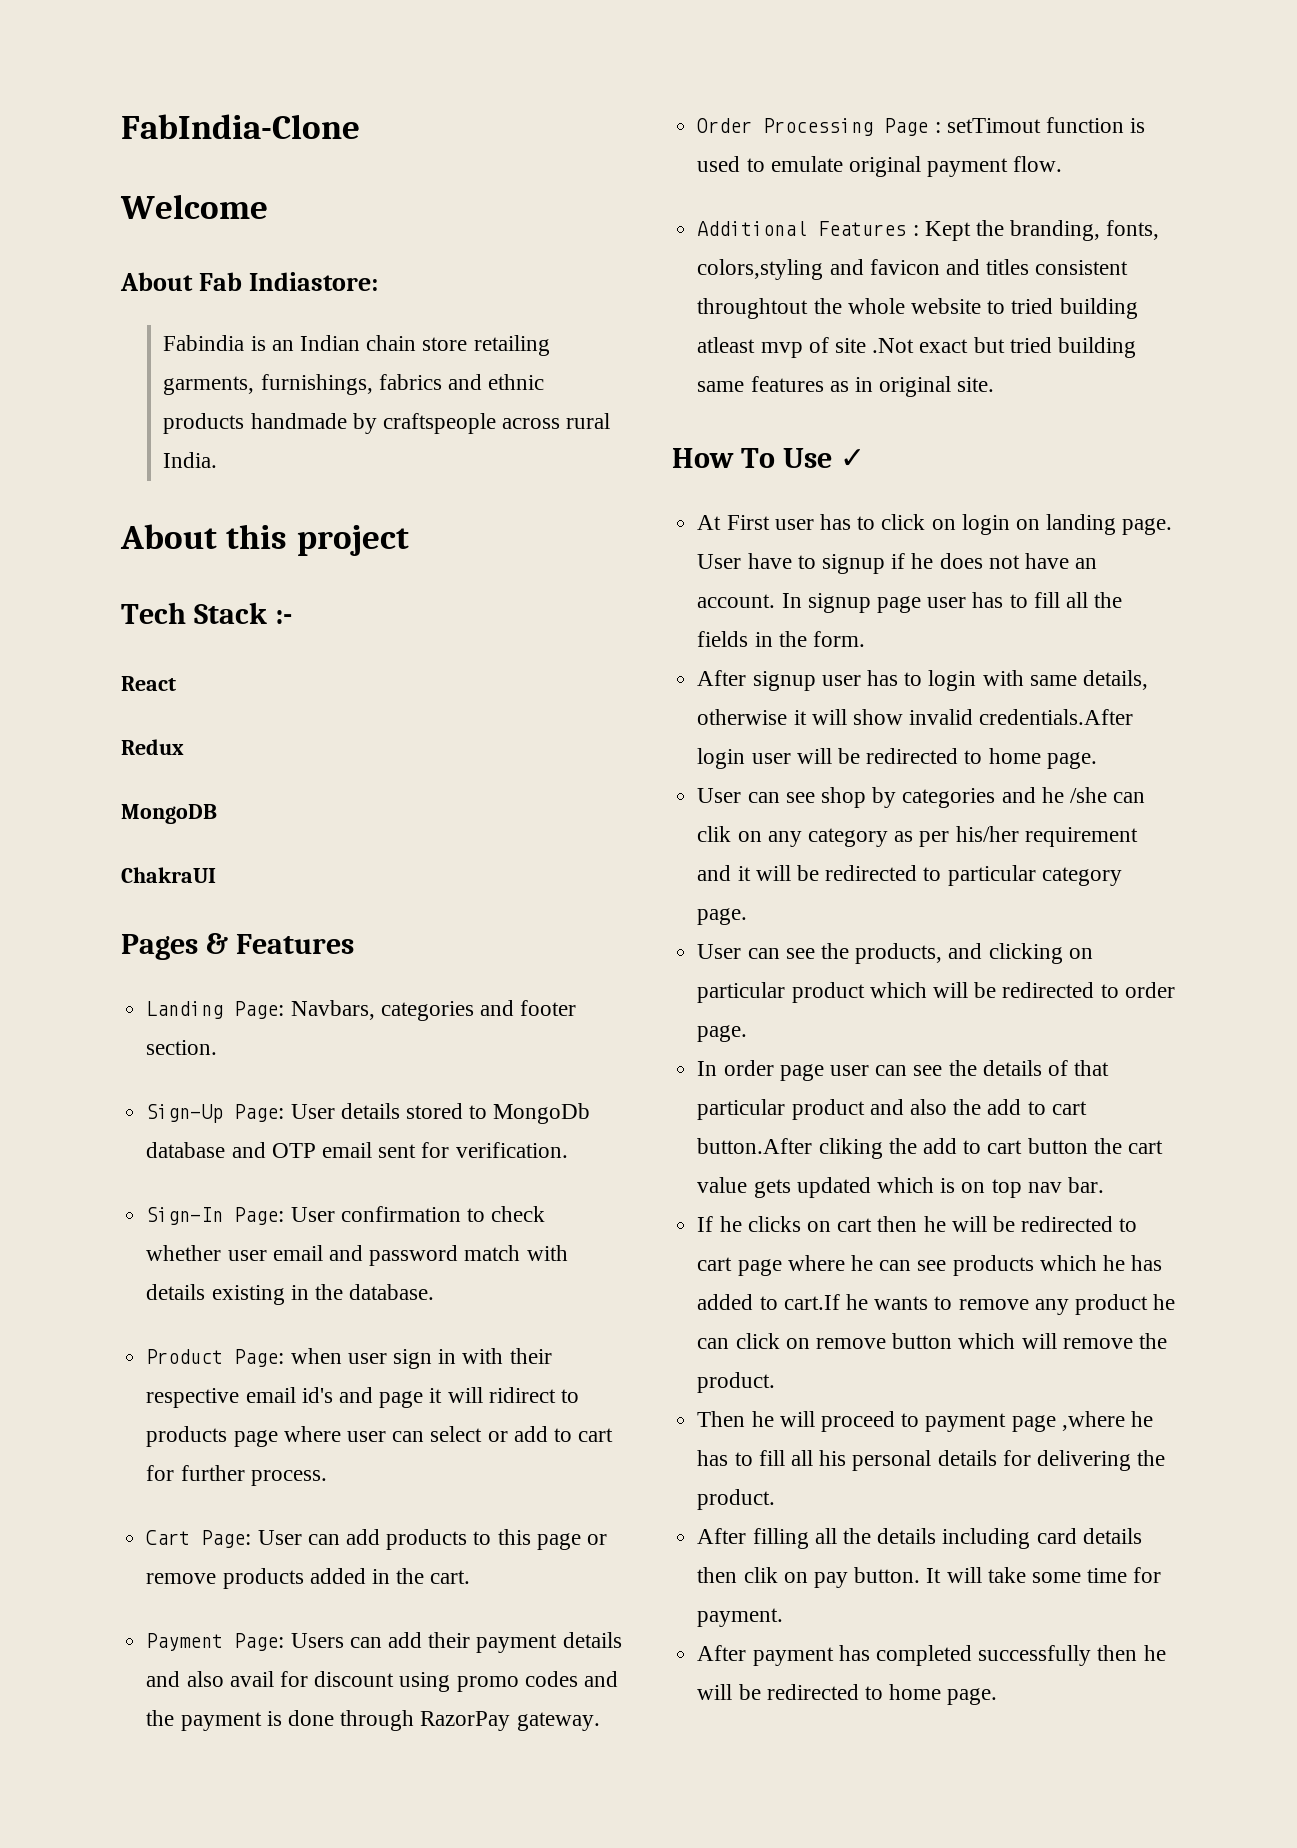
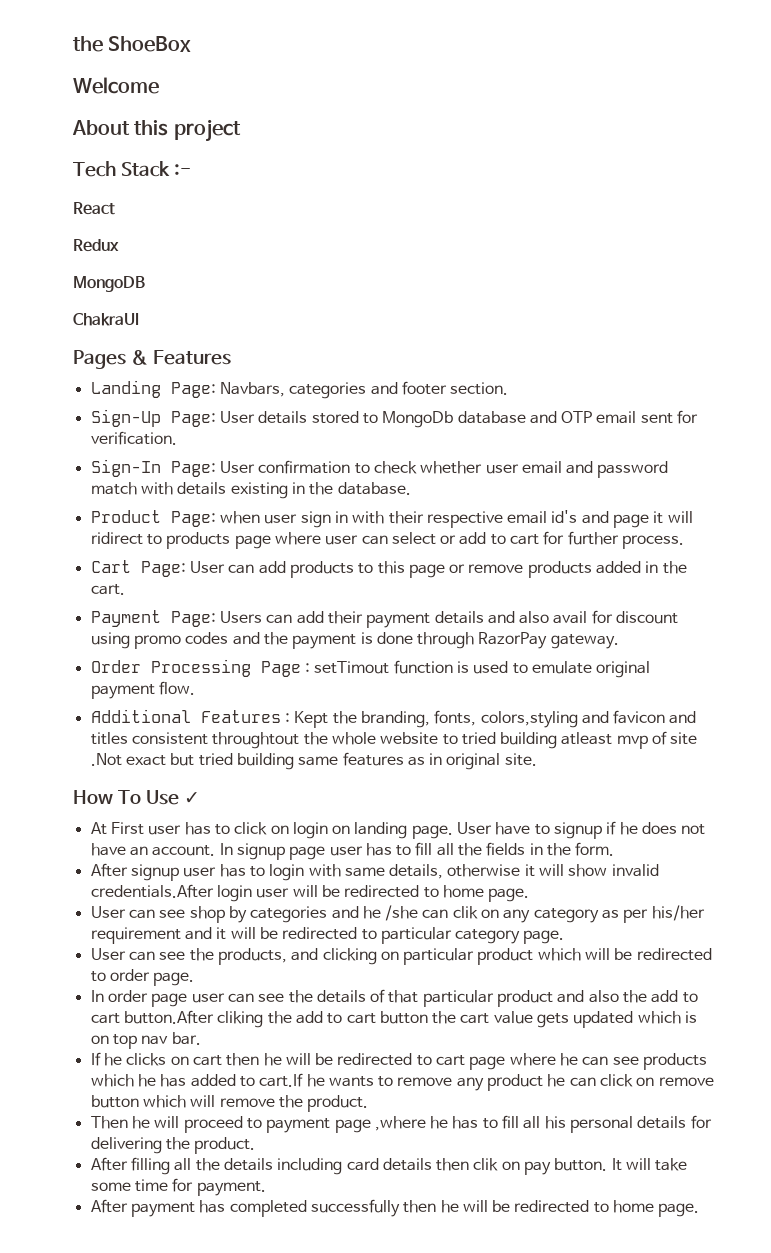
- FabIndia-Clone
+ the ShoeBox
- About Fab Indiastore:
- Fabindia is an Indian chain store retailing garments, furnishings, fabrics and ethnic products handmade by craftspeople across rural India.

